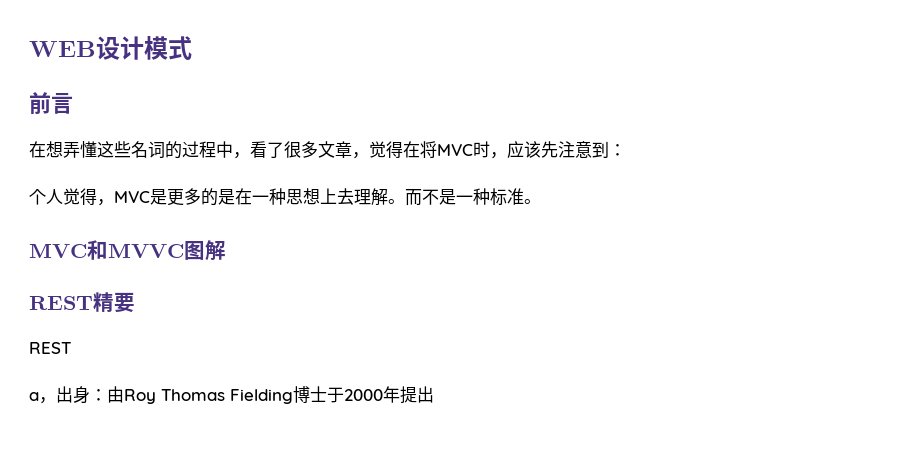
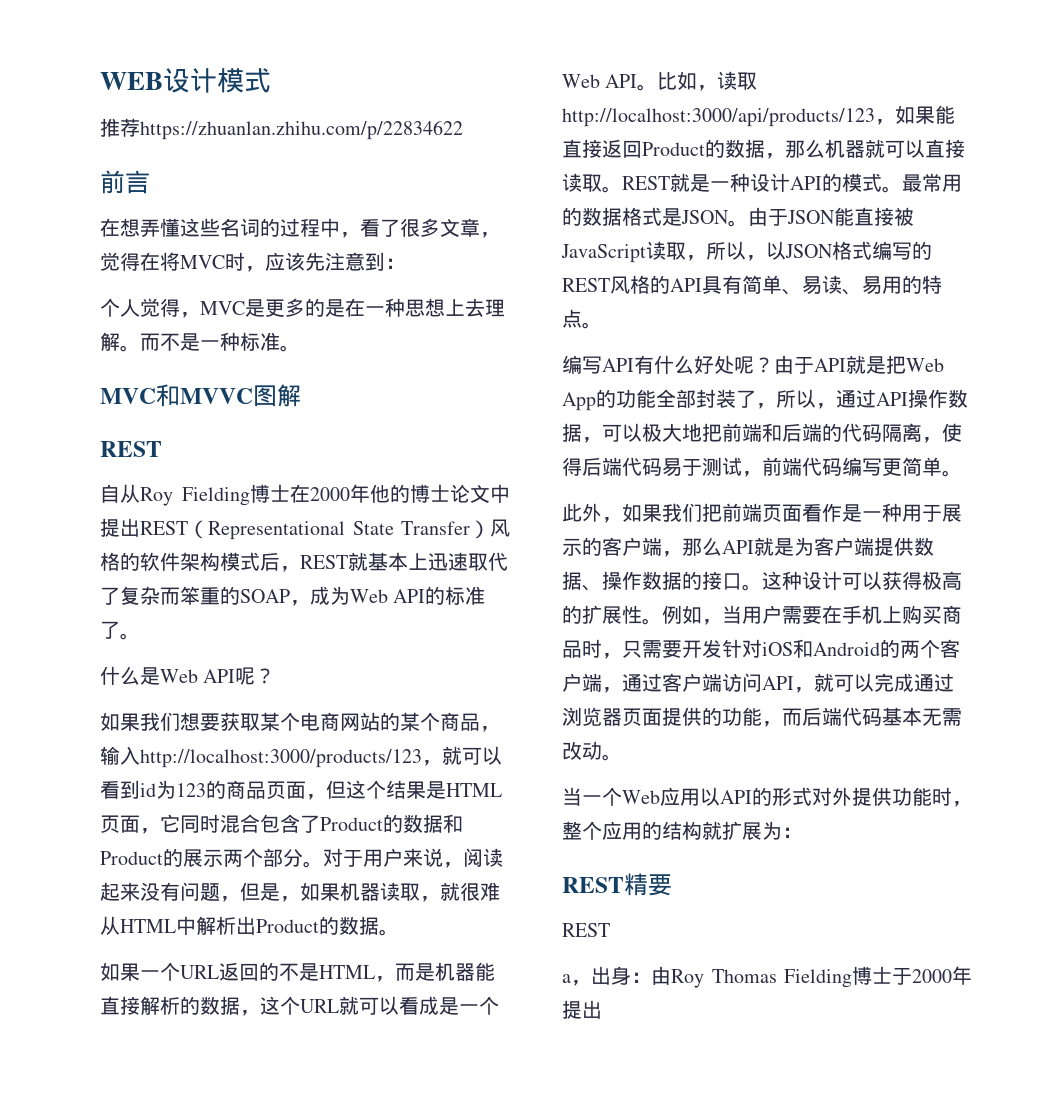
+ 推荐https://zhuanlan.zhihu.com/p/22834622
  MVC和MVVC图解
+ REST
+ 自从Roy Fielding博士在2000年他的博士论文中提出REST（Representational State Transfer）风格的软件架构模式后，REST就基本上迅速取代了复杂而笨重的SOAP，成为Web API的标准了。
+ 什么是Web API呢？
+ 如果我们想要获取某个电商网站的某个商品，输入http://localhost:3000/products/123，就可以看到id为123的商品页面，但这个结果是HTML页面，它同时混合包含了Product的数据和Product的展示两个部分。对于用户来说，阅读起来没有问题，但是，如果机器读取，就很难从HTML中解析出Product的数据。
+ 如果一个URL返回的不是HTML，而是机器能直接解析的数据，这个URL就可以看成是一个Web API。比如，读取http://localhost:3000/api/products/123，如果能直接返回Product的数据，那么机器就可以直接读取。REST就是一种设计API的模式。最常用的数据格式是JSON。由于JSON能直接被JavaScript读取，所以，以JSON格式编写的REST风格的API具有简单、易读、易用的特点。
+ 编写API有什么好处呢？由于API就是把Web App的功能全部封装了，所以，通过API操作数据，可以极大地把前端和后端的代码隔离，使得后端代码易于测试，前端代码编写更简单。
+ 此外，如果我们把前端页面看作是一种用于展示的客户端，那么API就是为客户端提供数据、操作数据的接口。这种设计可以获得极高的扩展性。例如，当用户需要在手机上购买商品时，只需要开发针对iOS和Android的两个客户端，通过客户端访问API，就可以完成通过浏览器页面提供的功能，而后端代码基本无需改动。
+ 当一个Web应用以API的形式对外提供功能时，整个应用的结构就扩展为：

